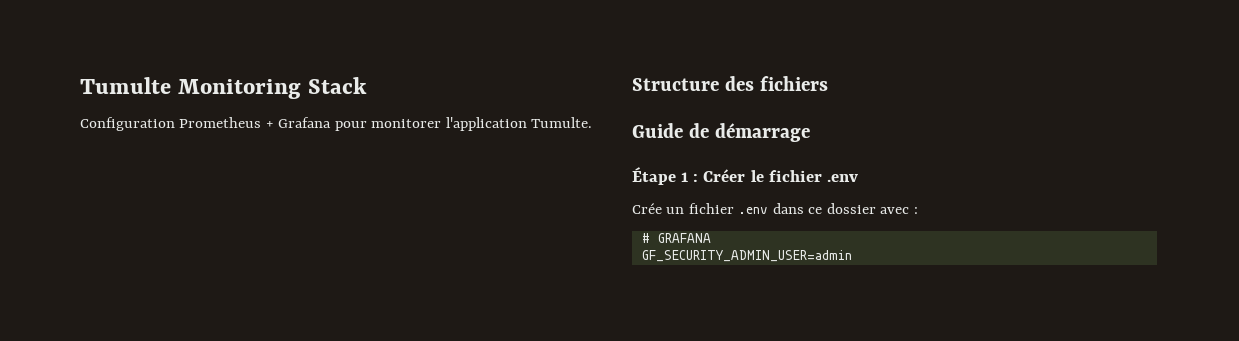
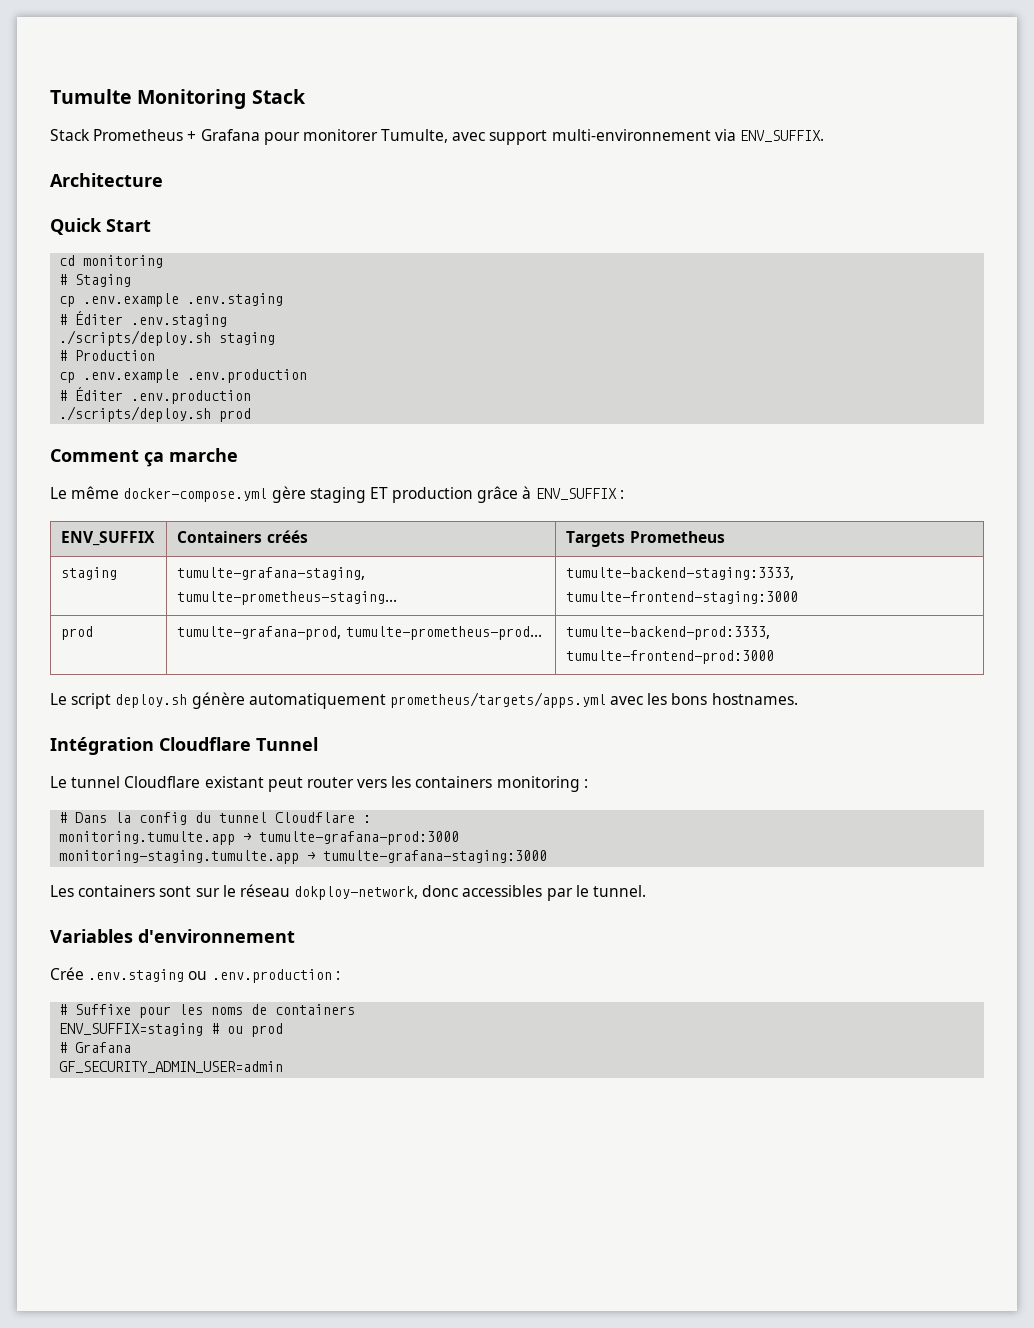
- Configuration Prometheus + Grafana pour monitorer l'application Tumulte.
- Structure des fichiers
- Guide de démarrage
- Étape 1 : Créer le fichier .env
- Crée un fichier .env dans ce dossier avec :
- # GRAFANA
+ Stack Prometheus + Grafana pour monitorer Tumulte, avec support multi-environnement via ENV_SUFFIX.
+ Architecture
+ Quick Start
+ cd monitoring
+ # Staging
+ cp .env.example .env.staging
+ # Éditer .env.staging
+ ./scripts/deploy.sh staging
+ # Production
+ cp .env.example .env.production
+ # Éditer .env.production
+ ./scripts/deploy.sh prod
+ Comment ça marche
+ Le même docker-compose.yml gère staging ET production grâce à ENV_SUFFIX :
+ ENV_SUFFIX | Containers créés | Targets Prometheus
+ staging | tumulte-grafana-staging, tumulte-prometheus-staging... | tumulte-backend-staging:3333, tumulte-frontend-staging:3000
+ prod | tumulte-grafana-prod, tumulte-prometheus-prod... | tumulte-backend-prod:3333, tumulte-frontend-prod:3000
+ Le script deploy.sh génère automatiquement prometheus/targets/apps.yml avec les bons hostnames.
+ Intégration Cloudflare Tunnel
+ Le tunnel Cloudflare existant peut router vers les containers monitoring :
+ # Dans la config du tunnel Cloudflare :
+ monitoring.tumulte.app → tumulte-grafana-prod:3000
+ monitoring-staging.tumulte.app → tumulte-grafana-staging:3000
+ Les containers sont sur le réseau dokploy-network, donc accessibles par le tunnel.
+ Variables d'environnement
+ Crée .env.staging ou .env.production :
+ # Suffixe pour les noms de containers
+ ENV_SUFFIX=staging # ou prod
+ # Grafana

